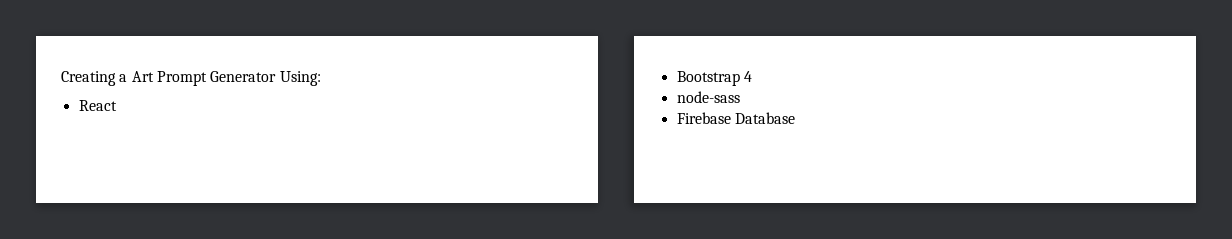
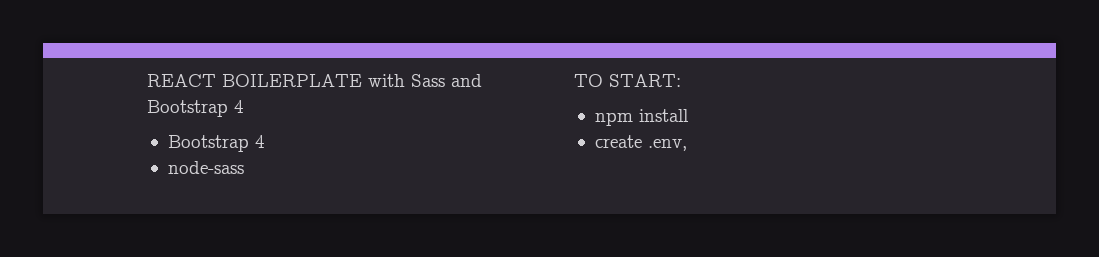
- Creating a Art Prompt Generator Using:
- React
+ REACT BOILERPLATE with Sass and Bootstrap 4
  Bootstrap 4
  node-sass
- Firebase Database
+ TO START:
+ npm install
+ create .env,

